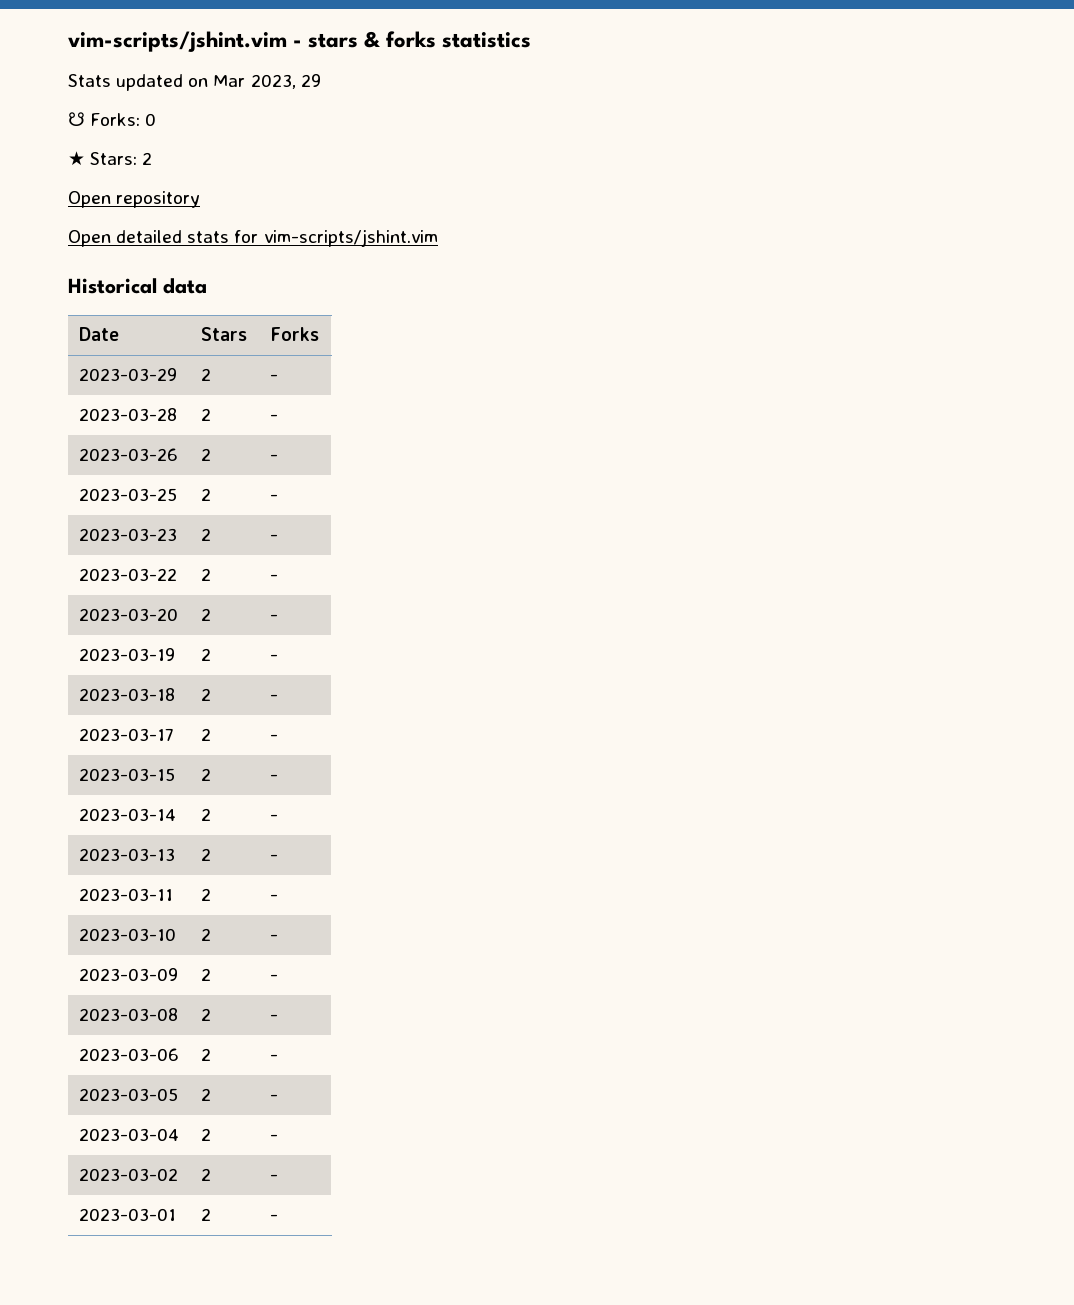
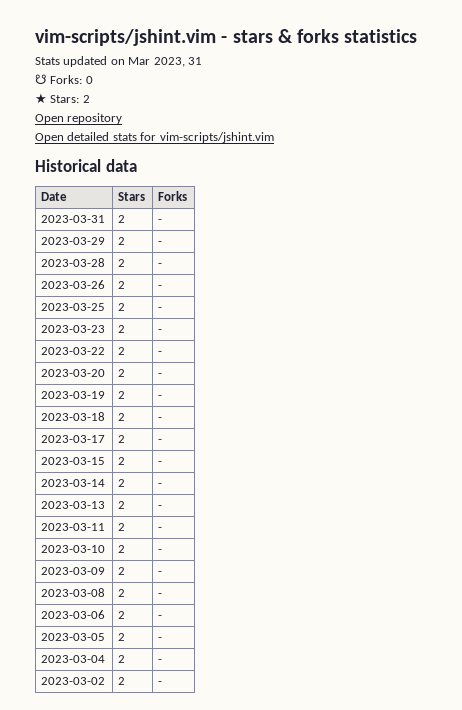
- Stats updated on Mar 2023, 29
+ Stats updated on Mar 2023, 31
+ 2023-03-31 | 2 | -
- 2023-03-01 | 2 | -

